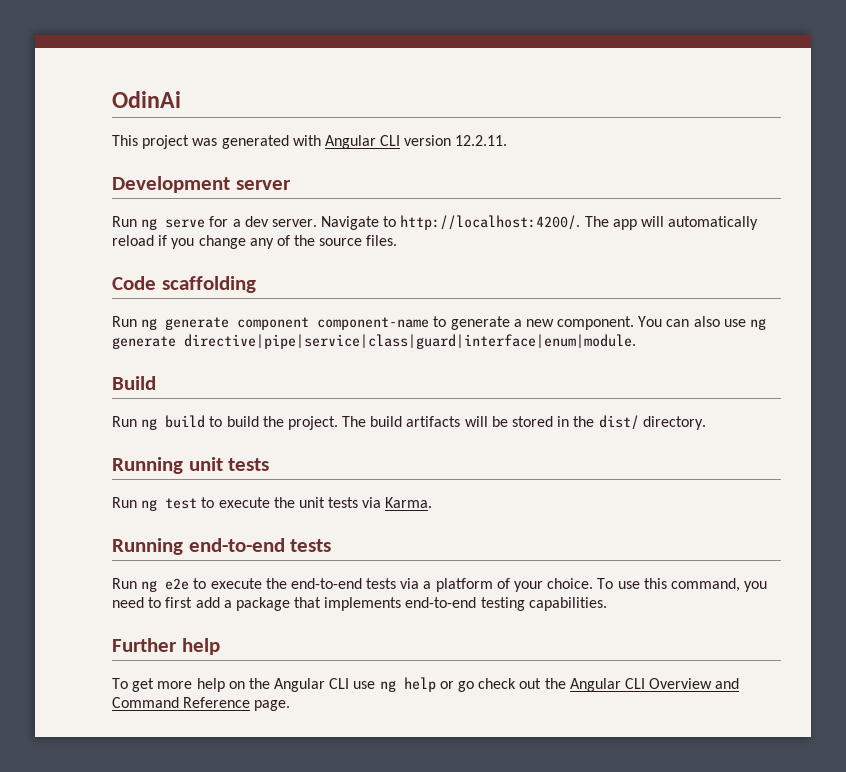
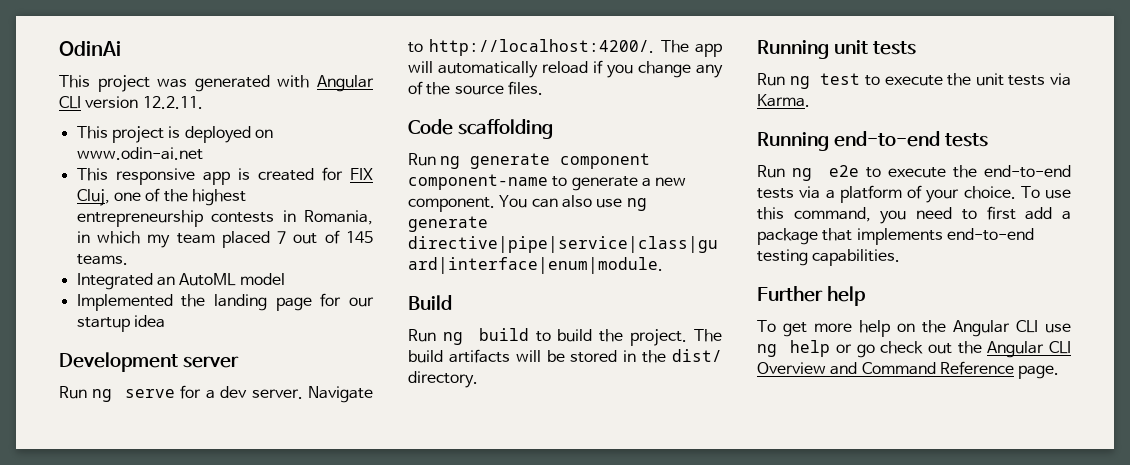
+ This project is deployed on www.odin-ai.net
+ This responsive app is created for FIX Cluj, one of the highest entrepreneurship contests in Romania, in which my team placed 7 out of 145 teams.
+ Integrated an AutoML model
+ Implemented the landing page for our startup idea

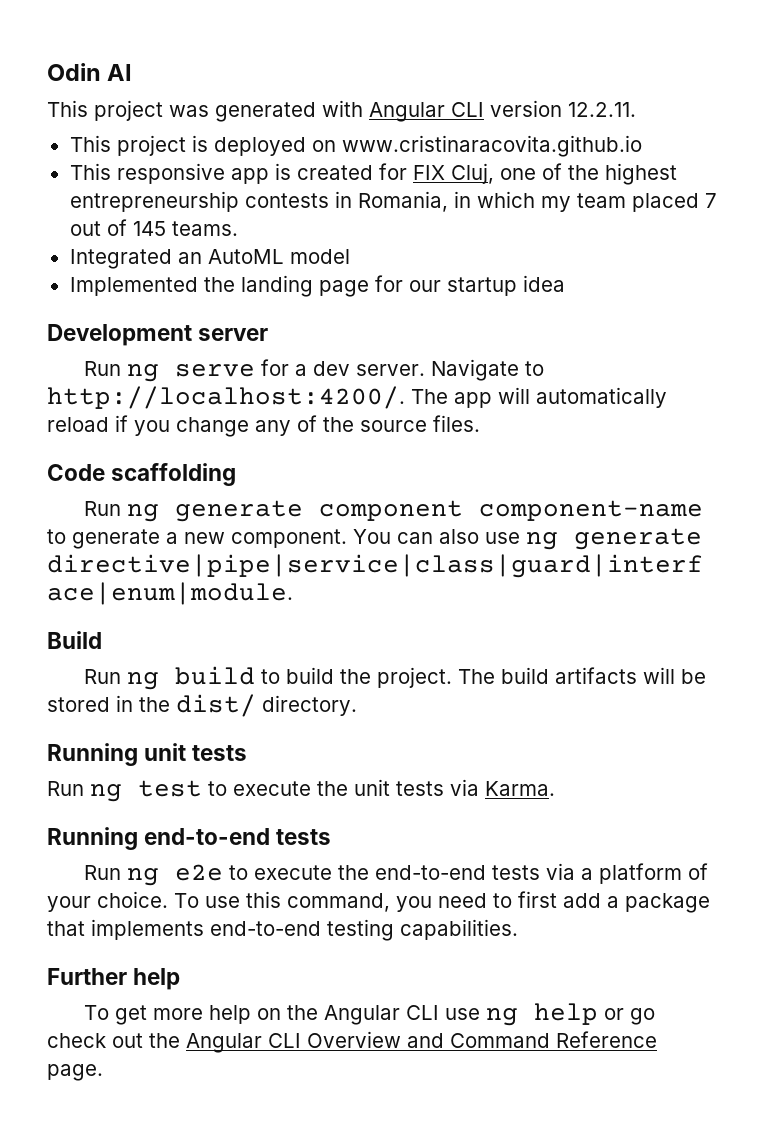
- OdinAi
+ Odin AI
- This project is deployed on www.odin-ai.net
+ This project is deployed on www.cristinaracovita.github.io

